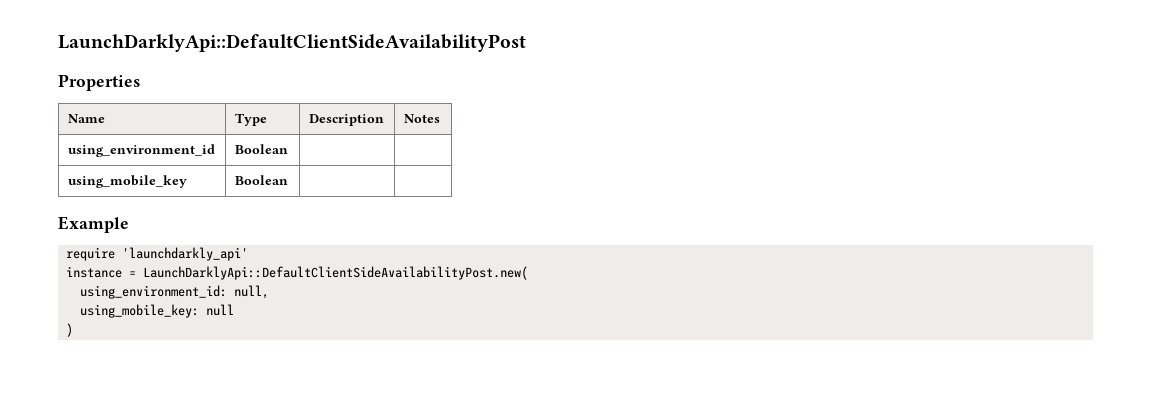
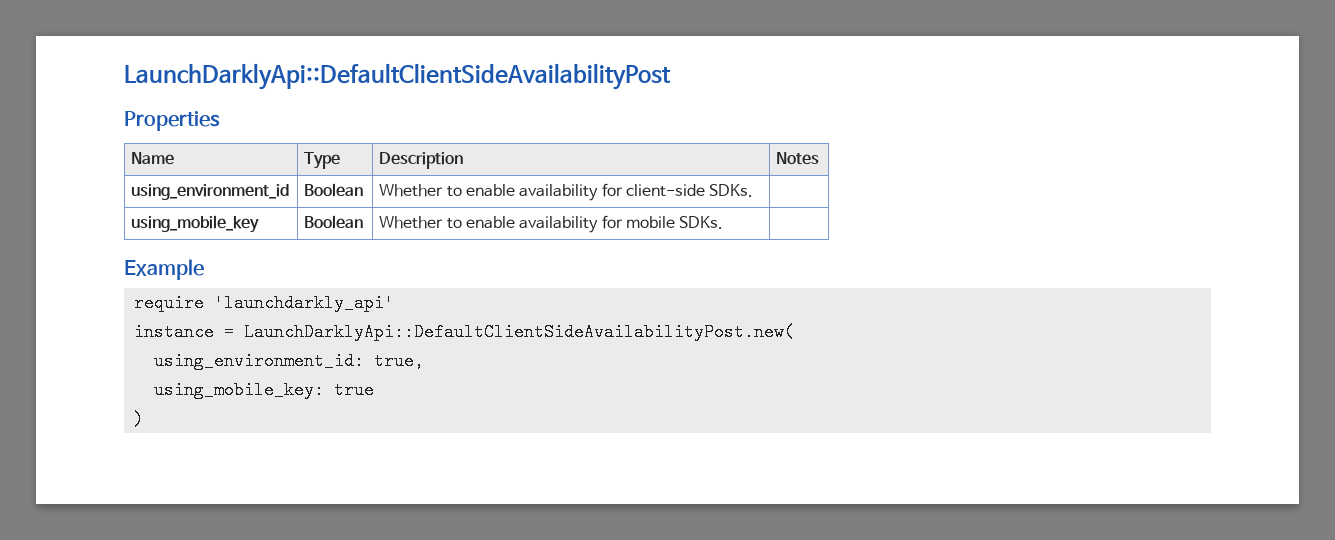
- using_environment_id | Boolean | |
- using_mobile_key | Boolean | |
+ using_environment_id | Boolean | Whether to enable availability for client-side SDKs. |
+ using_mobile_key | Boolean | Whether to enable availability for mobile SDKs. |
- using_environment_id: null,
+ using_environment_id: true,
- using_mobile_key: null
+ using_mobile_key: true

